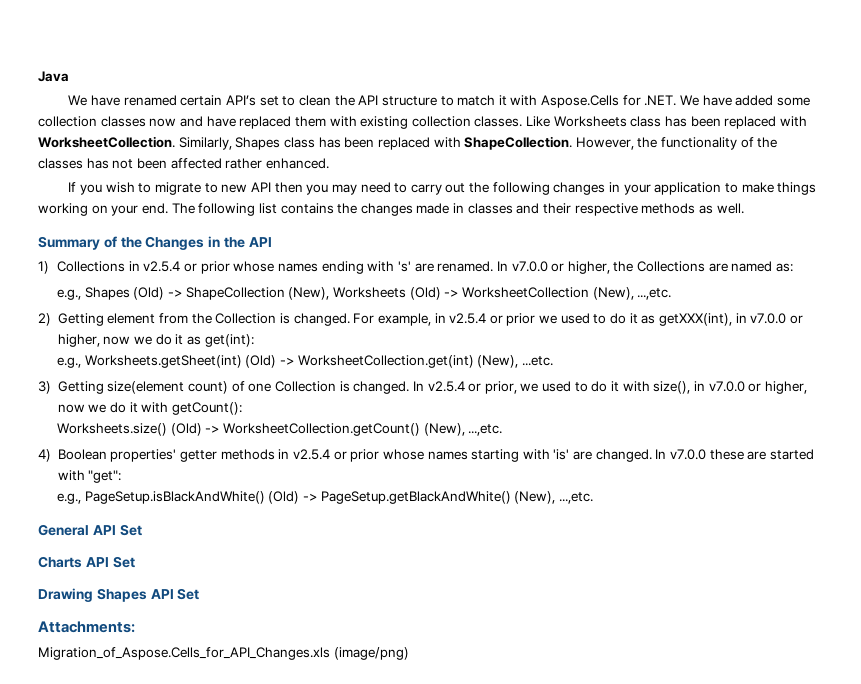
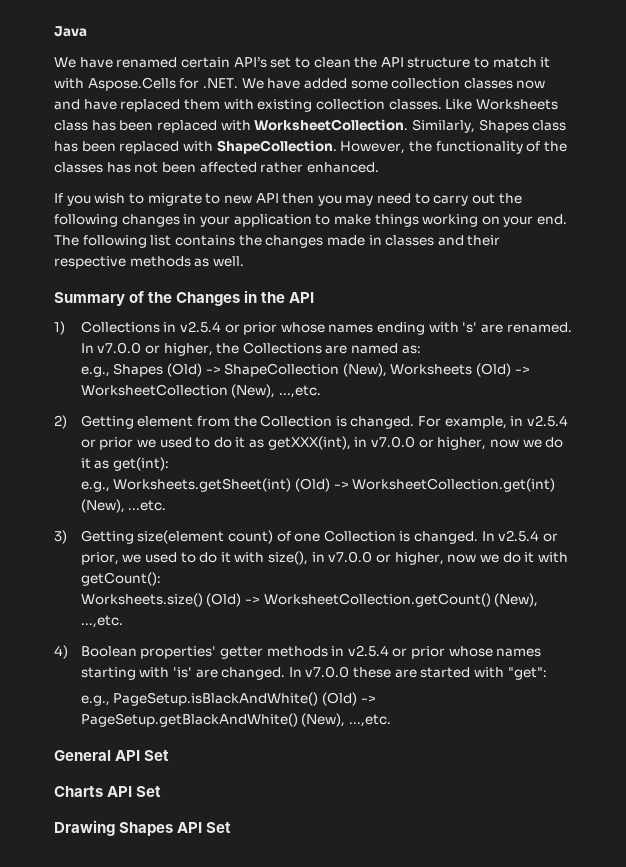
- Attachments:
- Migration_of_Aspose.Cells_for_API_Changes.xls (image/png)

